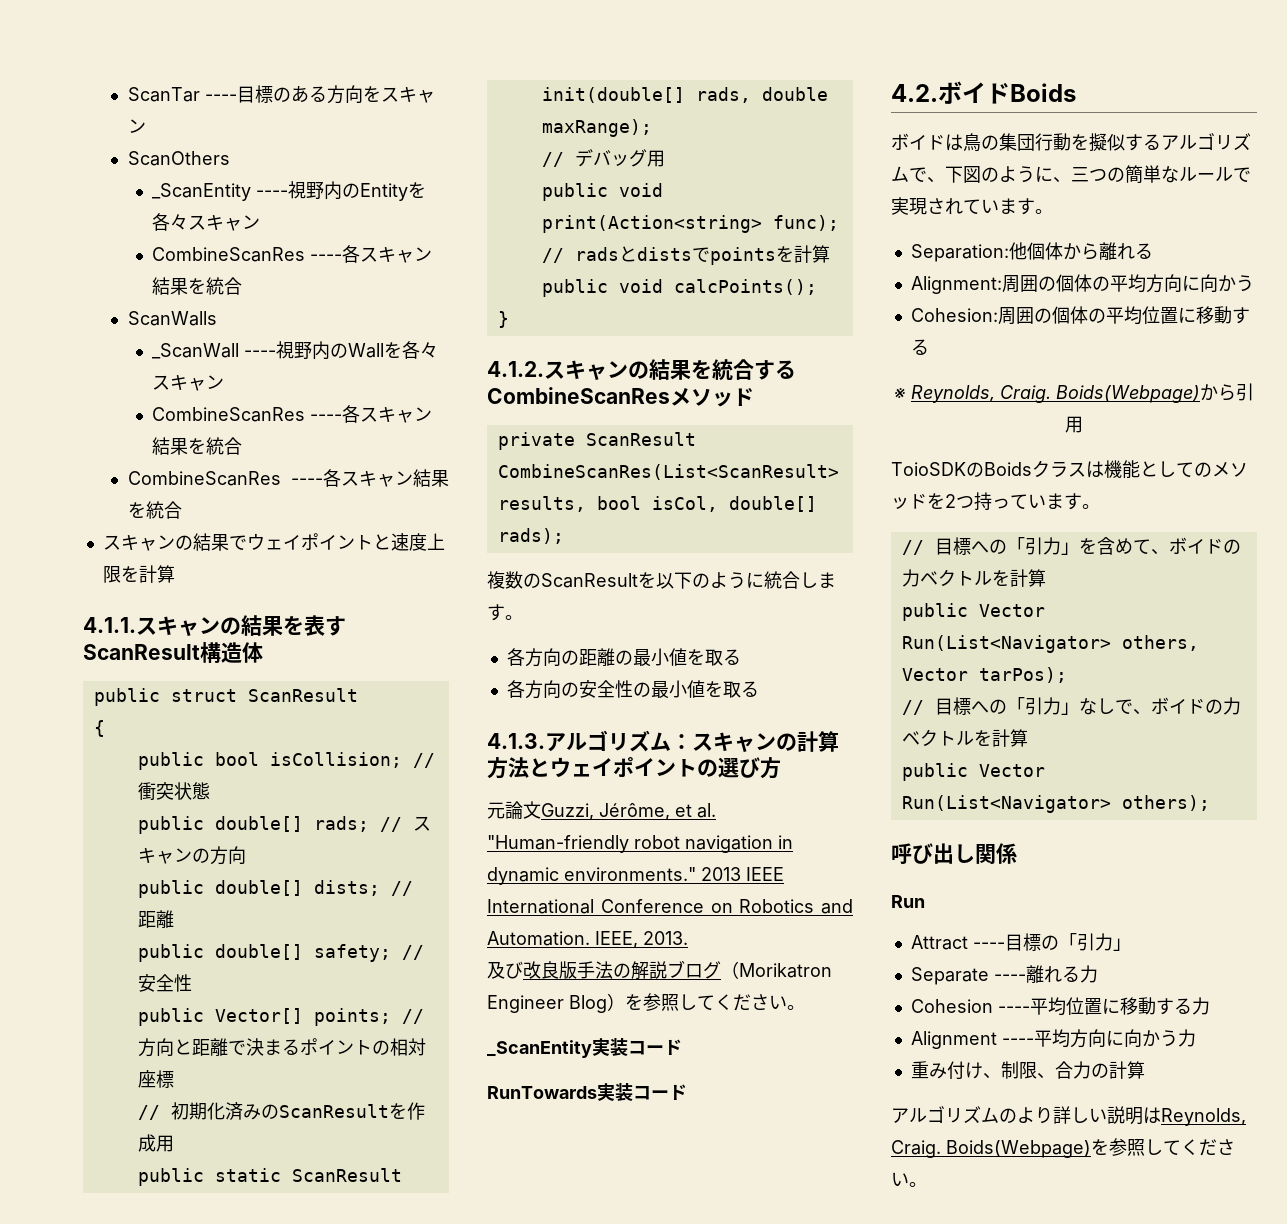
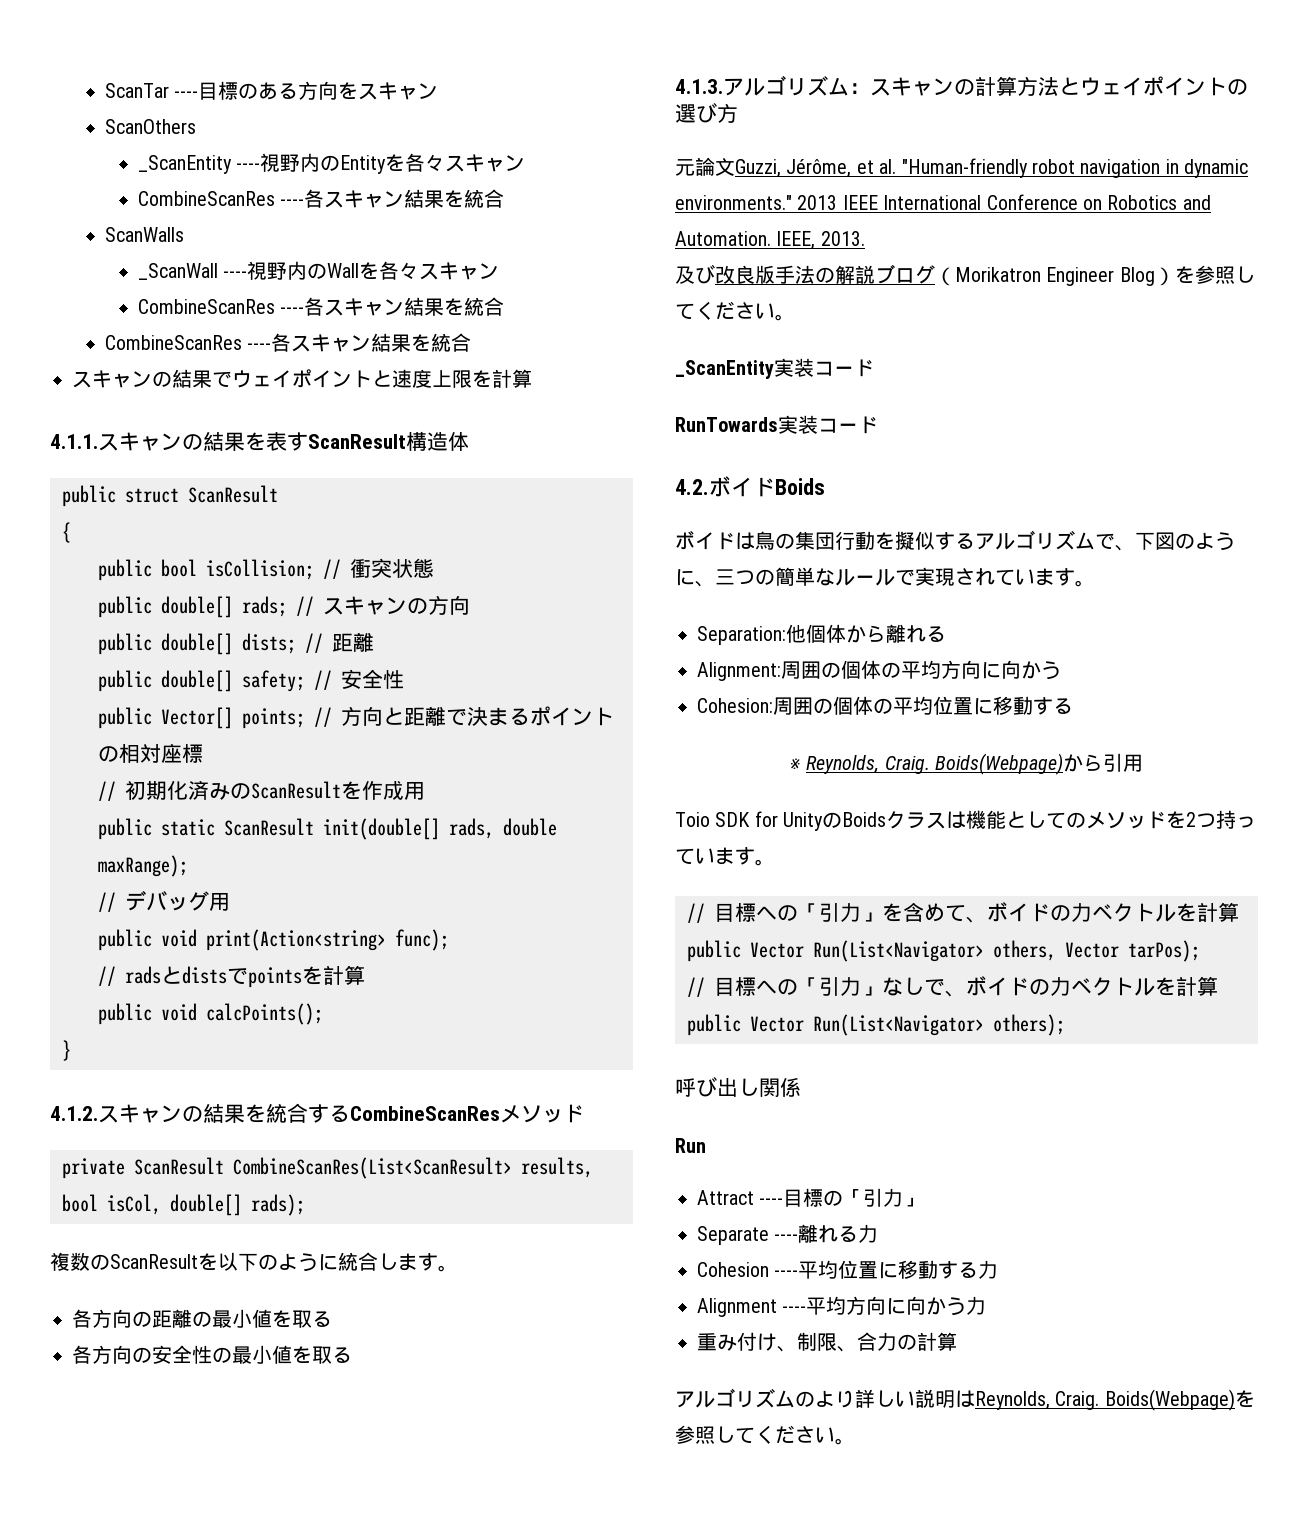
- ToioSDKのBoidsクラスは機能としてのメソッドを2つ持っています。
+ Toio SDK for UnityのBoidsクラスは機能としてのメソッドを2つ持っています。

